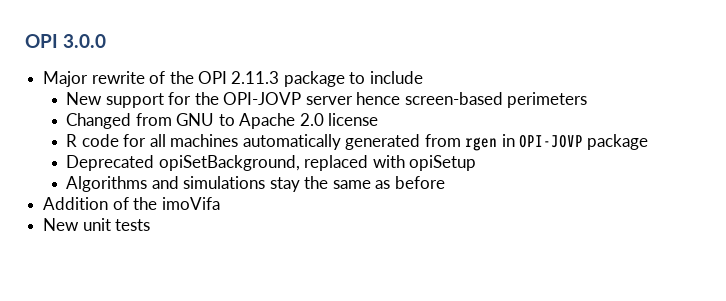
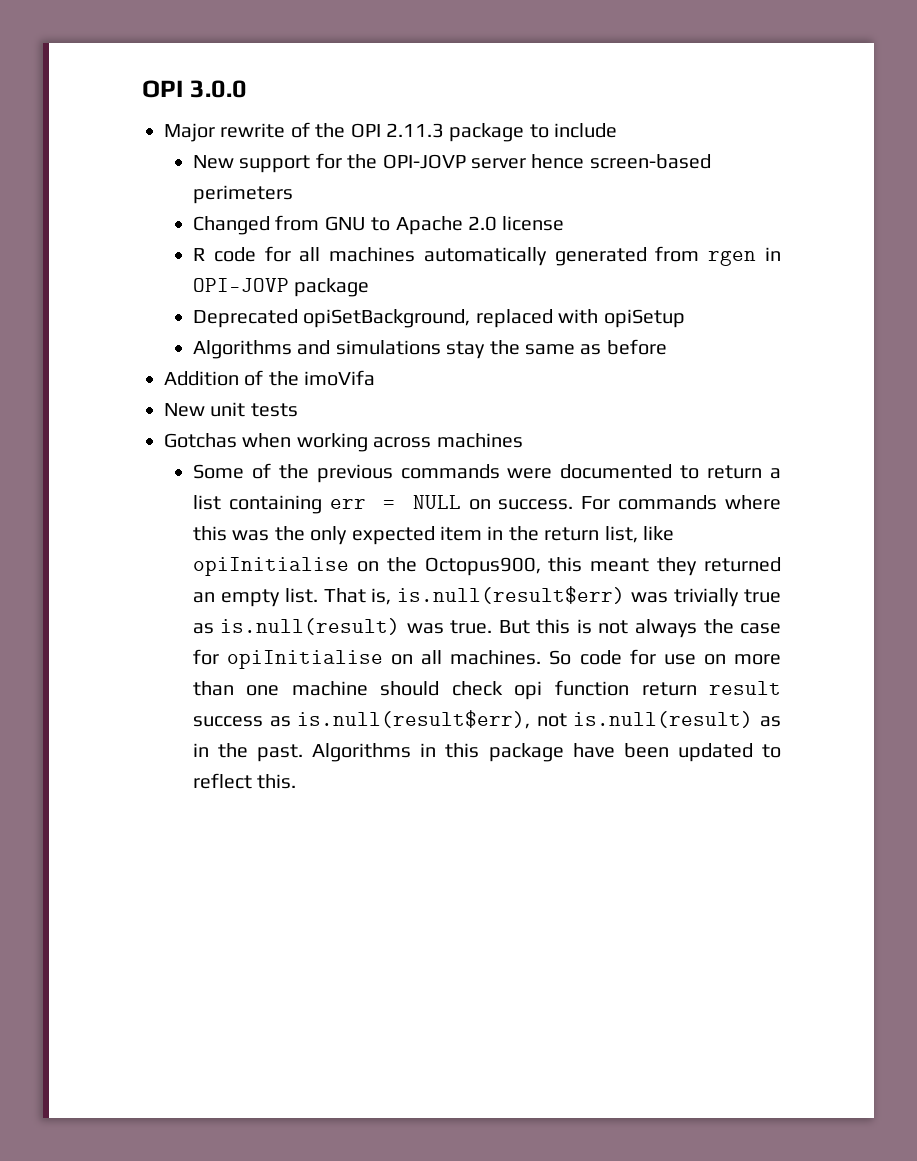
+ Gotchas when working across machines
+ Some of the previous commands were documented to return a list containing err = NULL on success. For commands where this was the only expected item in the return list, like opiInitialise on the Octopus900, this meant they returned an empty list. That is, is.null(result$err) was trivially true as is.null(result) was true. But this is not always the case for opiInitialise on all machines. So code for use on more than one machine should check opi function return result success as is.null(result$err), not is.null(result) as in the past. Algorithms in this package have been updated to reflect this.

